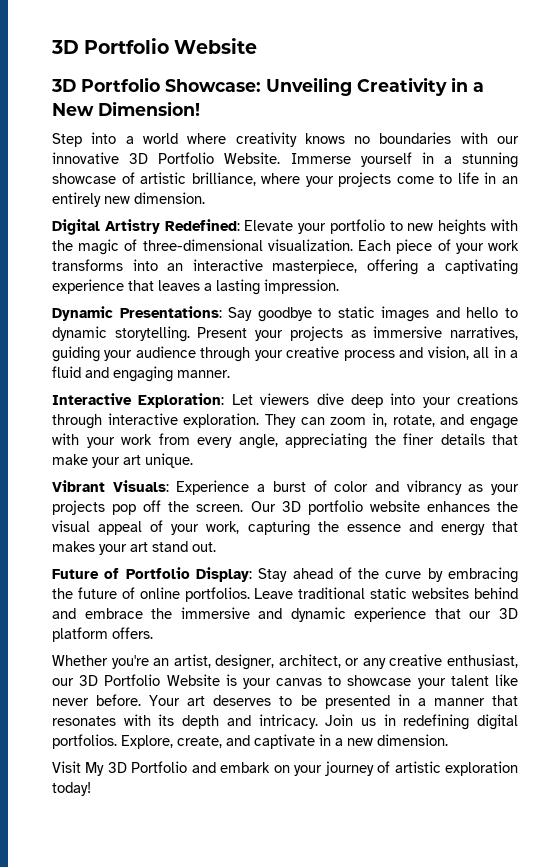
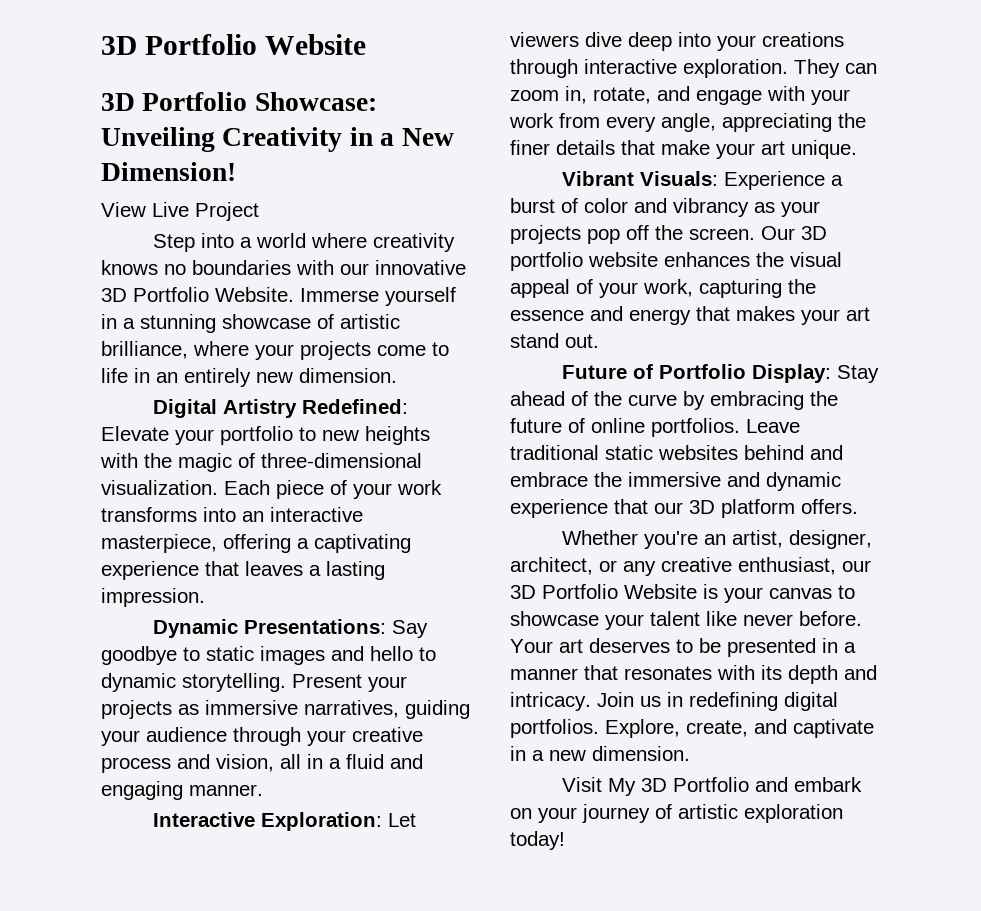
+ View Live Project

